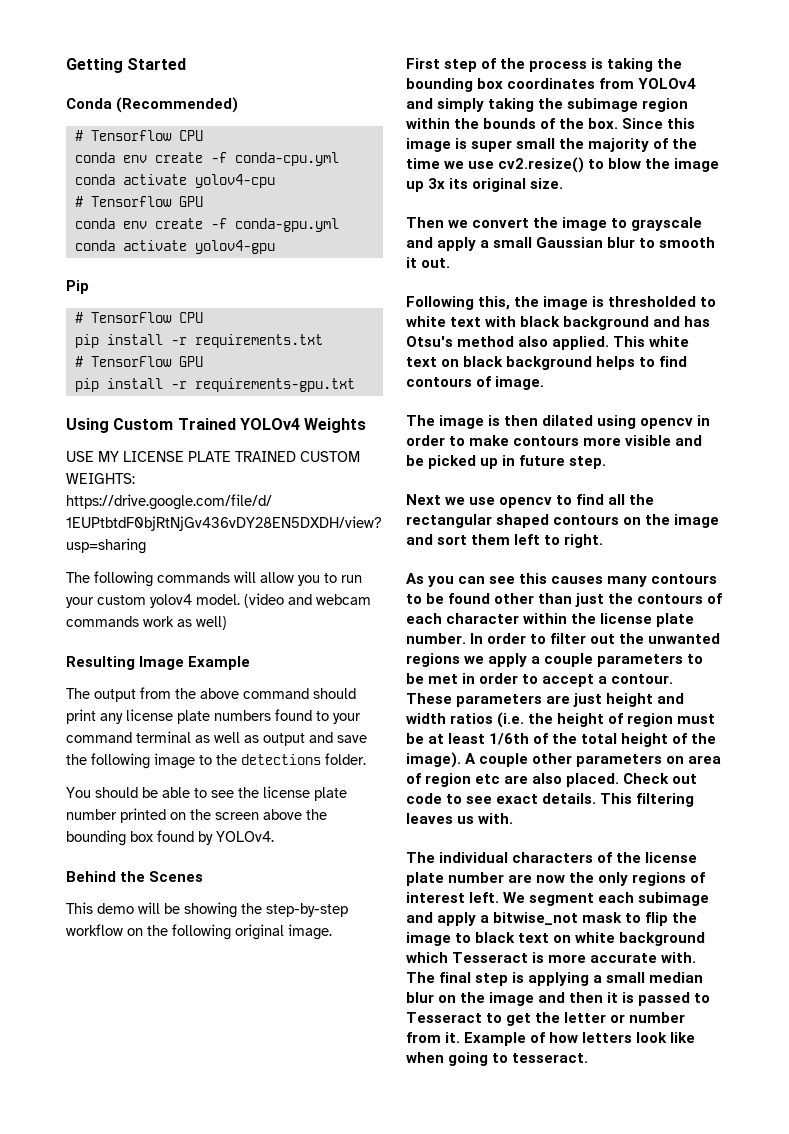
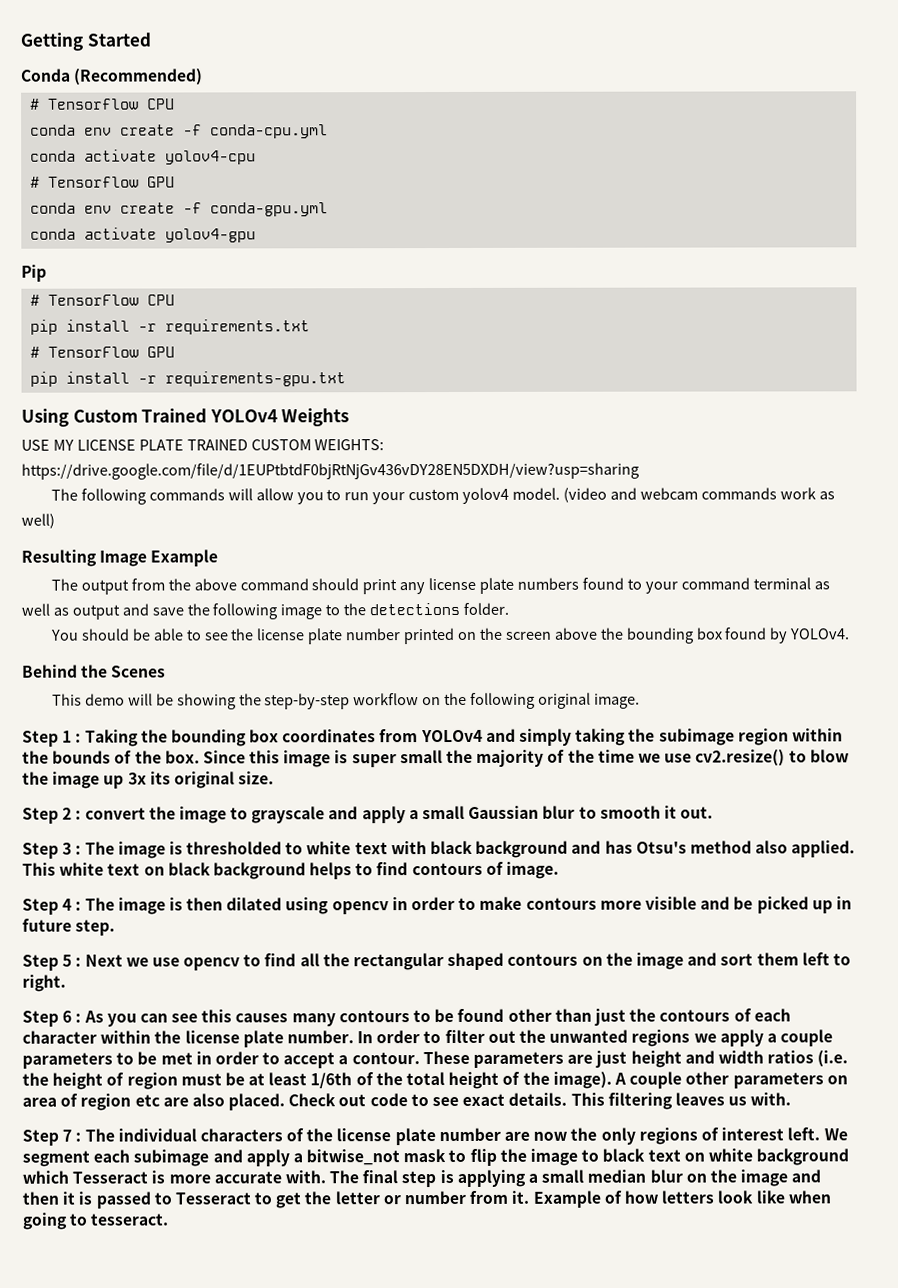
- First step of the process is taking the bounding box coordinates from YOLOv4 and simply taking the subimage region within the bounds of the box.
+ Step 1 : Taking the bounding box coordinates from YOLOv4 and simply taking the subimage region within the bounds of the box.
- Then we convert the image to grayscale and apply a small Gaussian blur to smooth it out.
+ Step 2 : convert the image to grayscale and apply a small Gaussian blur to smooth it out.
- Following this, the image is thresholded to white text with black background and has Otsu's method also applied.
+ Step 3 : The image is thresholded to white text with black background and has Otsu's method also applied.
- The image is then dilated using opencv in order to make contours more visible and be picked up in future step.
+ Step 4 : The image is then dilated using opencv in order to make contours more visible and be picked up in future step.
- Next we use opencv to find all the rectangular shaped contours on the image and sort them left to right.
+ Step 5 : Next we use opencv to find all the rectangular shaped contours on the image and sort them left to right.
- As you can see this causes many contours to be found other than just the contours of each character within the license plate number.
+ Step 6 : As you can see this causes many contours to be found other than just the contours of each character within the license plate number.
- The individual characters of the license plate number are now the only regions of interest left.
+ Step 7 : The individual characters of the license plate number are now the only regions of interest left.

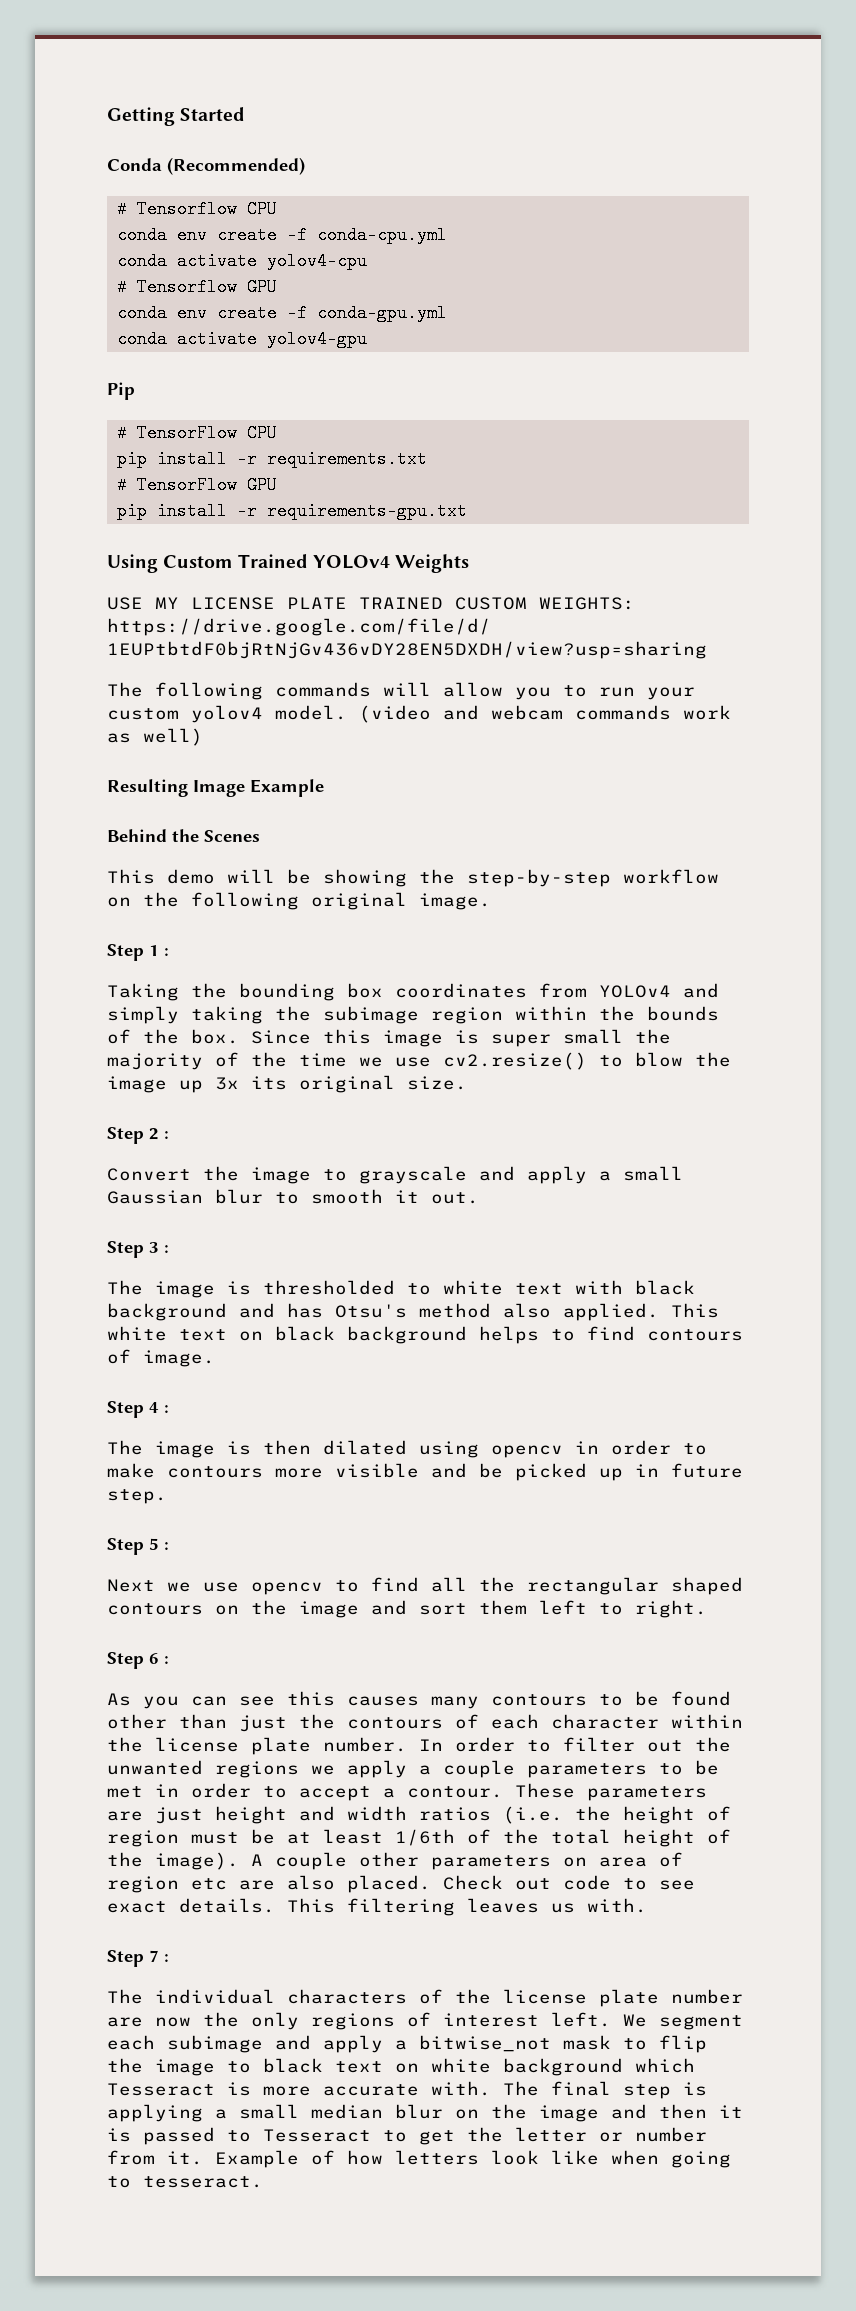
- The output from the above command should print any license plate numbers found to your command terminal as well as output and save the following image to the detections folder.
- You should be able to see the license plate number printed on the screen above the bounding box found by YOLOv4.
- Step 1 : Taking the bounding box coordinates from YOLOv4 and simply taking the subimage region within the bounds of the box.
+ Step 1 :
+ Taking the bounding box coordinates from YOLOv4 and simply taking the subimage region within the bounds of the box.
- Step 2 : convert the image to grayscale and apply a small Gaussian blur to smooth it out.
+ Step 2 :
+ Convert the image to grayscale and apply a small Gaussian blur to smooth it out.
- Step 3 : The image is thresholded to white text with black background and has Otsu's method also applied.
+ Step 3 :
+ The image is thresholded to white text with black background and has Otsu's method also applied.
- Step 4 : The image is then dilated using opencv in order to make contours more visible and be picked up in future step.
+ Step 4 :
+ The image is then dilated using opencv in order to make contours more visible and be picked up in future step.
- Step 5 : Next we use opencv to find all the rectangular shaped contours on the image and sort them left to right.
+ Step 5 :
+ Next we use opencv to find all the rectangular shaped contours on the image and sort them left to right.
- Step 6 : As you can see this causes many contours to be found other than just the contours of each character within the license plate number.
+ Step 6 :
+ As you can see this causes many contours to be found other than just the contours of each character within the license plate number.
- Step 7 : The individual characters of the license plate number are now the only regions of interest left.
+ Step 7 :
+ The individual characters of the license plate number are now the only regions of interest left.

